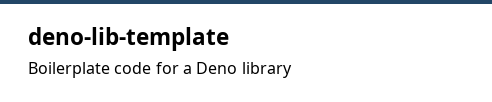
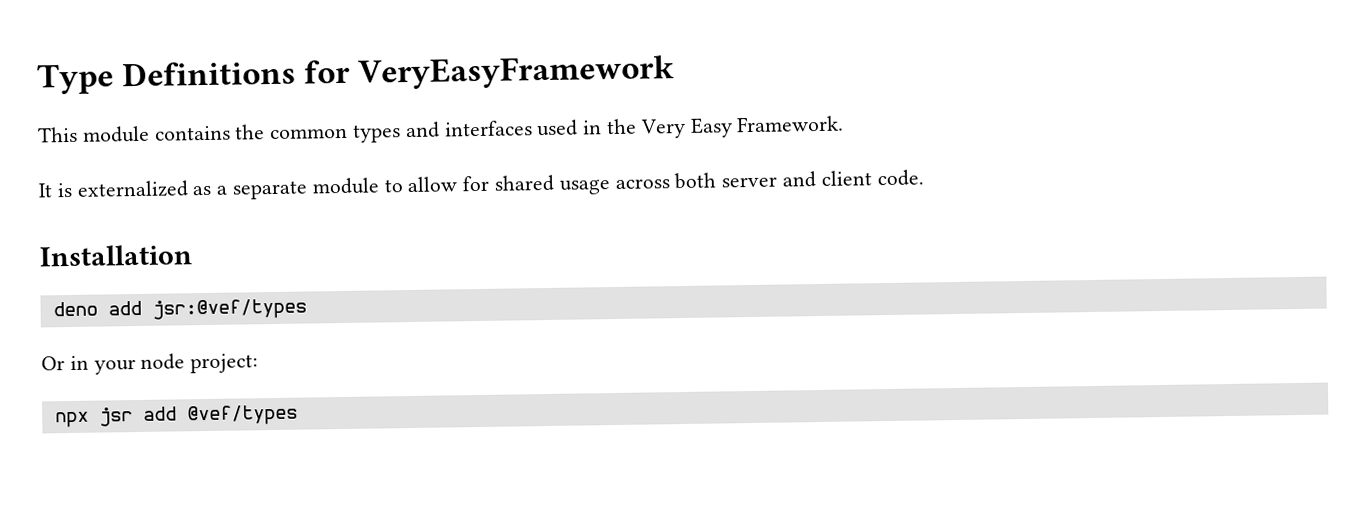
- deno-lib-template
- Boilerplate code for a Deno library
+ Type Definitions for VeryEasyFramework
+ This module contains the common types and interfaces used in the Very Easy Framework.
+ It is externalized as a separate module to allow for shared usage across both server and client code.
+ Installation
+ deno add jsr:@vef/types
+ Or in your node project:
+ npx jsr add @vef/types

